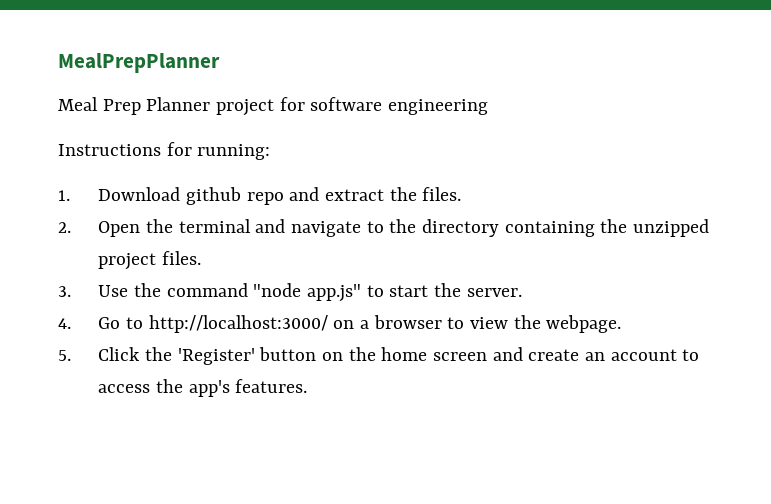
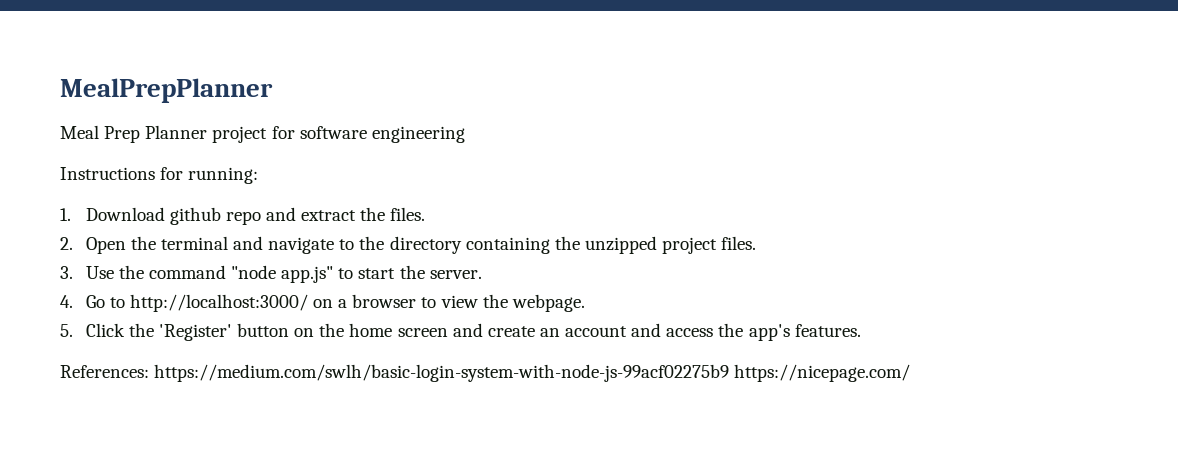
- 5. Click the 'Register' button on the home screen and create an account to access the app's features.
+ 5. Click the 'Register' button on the home screen and create an account and access the app's features.
+ References: https://medium.com/swlh/basic-login-system-with-node-js-99acf02275b9 https://nicepage.com/

